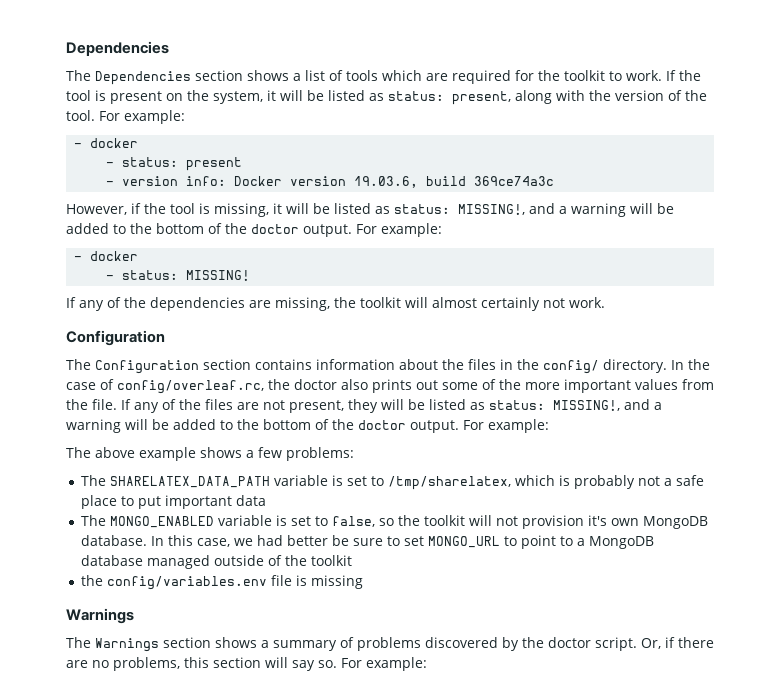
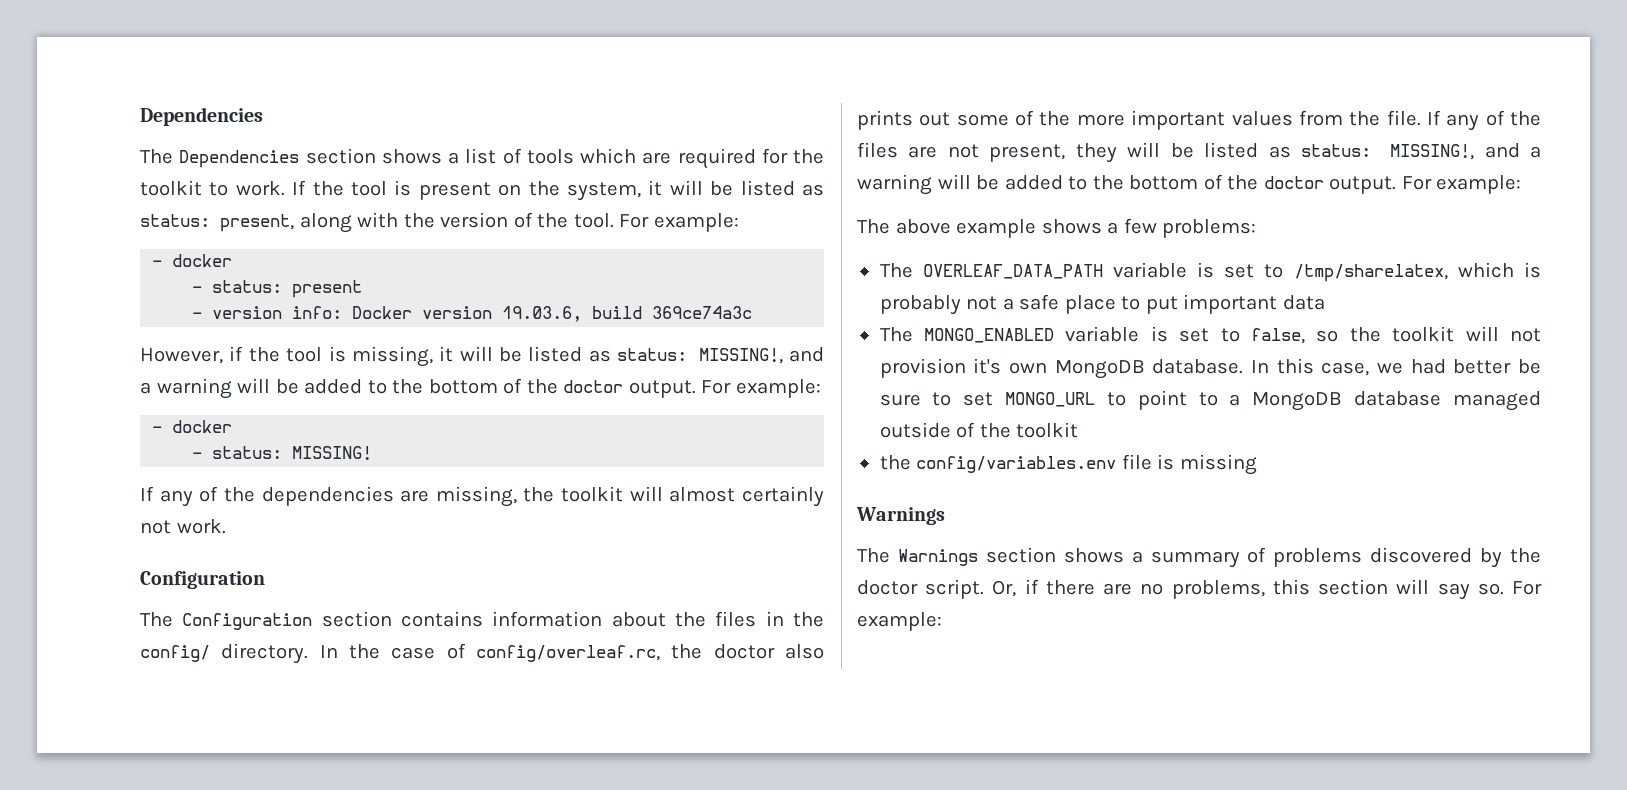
- The SHARELATEX_DATA_PATH variable is set to /tmp/sharelatex, which is probably not a safe place to put important data
+ The OVERLEAF_DATA_PATH variable is set to /tmp/sharelatex, which is probably not a safe place to put important data

